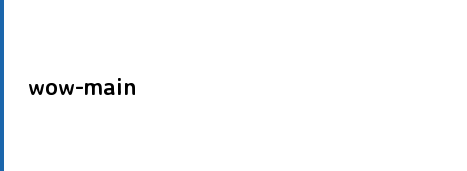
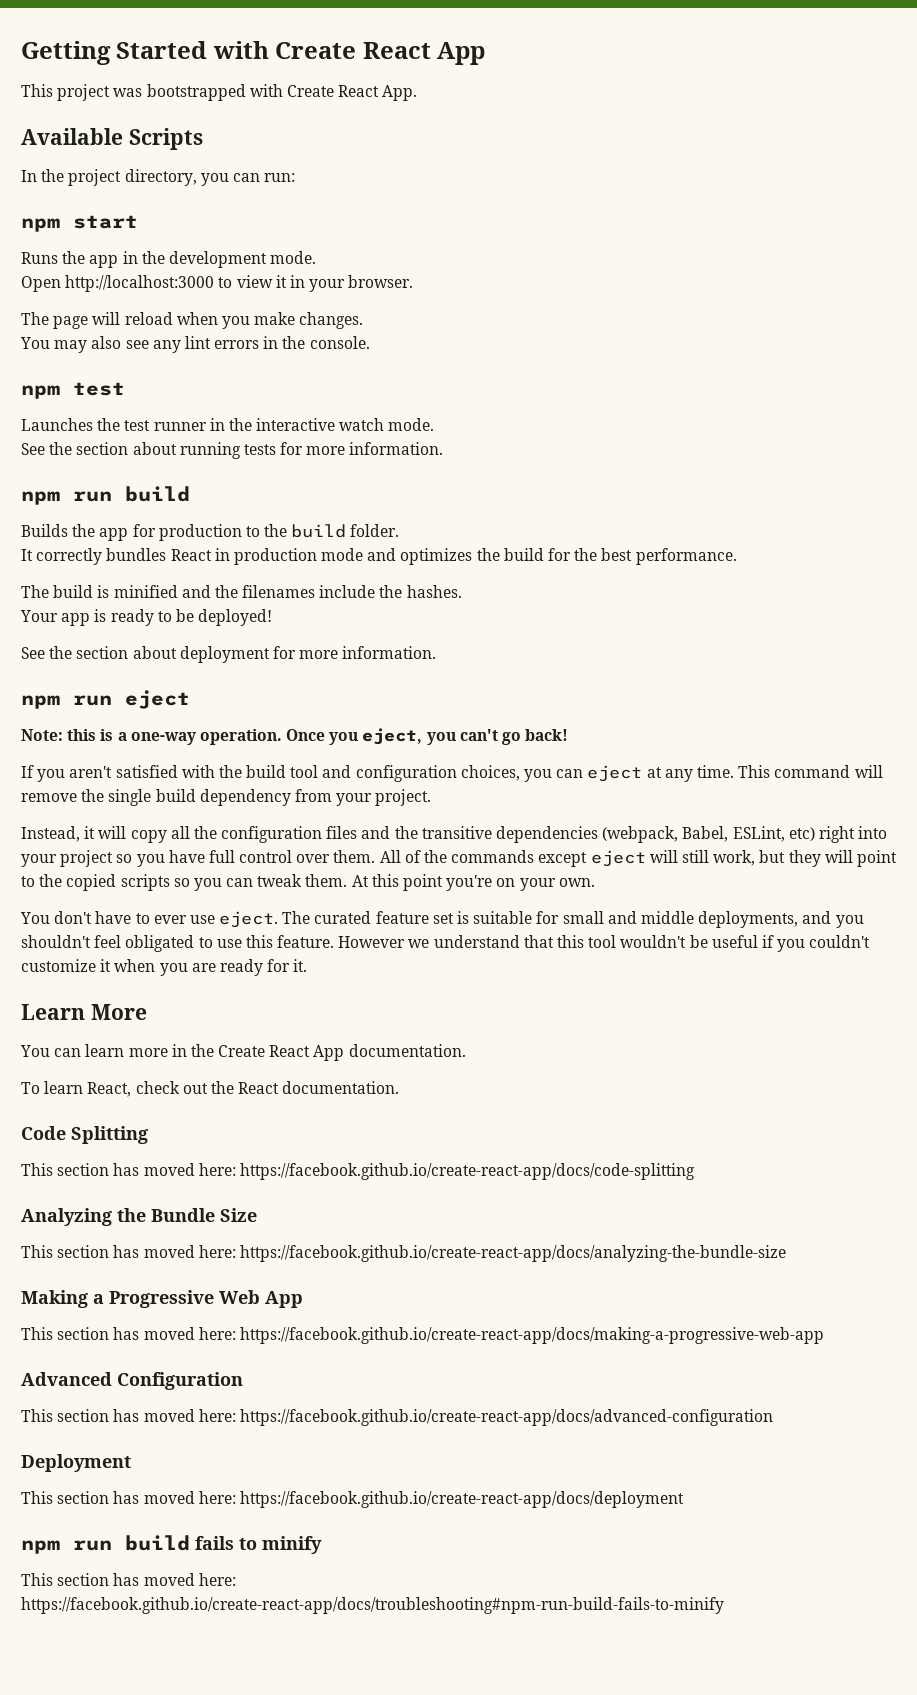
- wow-main
+ Getting Started with Create React App
+ This project was bootstrapped with Create React App.
+ Available Scripts
+ In the project directory, you can run:
+ npm start
+ Runs the app in the development mode.
+ Open http://localhost:3000 to view it in your browser.
+ The page will reload when you make changes.
+ You may also see any lint errors in the console.
+ npm test
+ Launches the test runner in the interactive watch mode.
+ See the section about running tests for more information.
+ npm run build
+ Builds the app for production to the build folder.
+ It correctly bundles React in production mode and optimizes the build for the best performance.
+ The build is minified and the filenames include the hashes.
+ Your app is ready to be deployed!
+ See the section about deployment for more information.
+ npm run eject
+ Note: this is a one-way operation. Once you eject, you can't go back!
+ If you aren't satisfied with the build tool and configuration choices, you can eject at any time. This command will remove the single build dependency from your project.
+ Instead, it will copy all the configuration files and the transitive dependencies (webpack, Babel, ESLint, etc) right into your project so you have full control over them. All of the commands except eject will still work, but they will point to the copied scripts so you can tweak them. At this point you're on your own.
+ You don't have to ever use eject. The curated feature set is suitable for small and middle deployments, and you shouldn't feel obligated to use this feature. However we understand that this tool wouldn't be useful if you couldn't customize it when you are ready for it.
+ Learn More
+ You can learn more in the Create React App documentation.
+ To learn React, check out the React documentation.
+ Code Splitting
+ This section has moved here: https://facebook.github.io/create-react-app/docs/code-splitting
+ Analyzing the Bundle Size
+ This section has moved here: https://facebook.github.io/create-react-app/docs/analyzing-the-bundle-size
+ Making a Progressive Web App
+ This section has moved here: https://facebook.github.io/create-react-app/docs/making-a-progressive-web-app
+ Advanced Configuration
+ This section has moved here: https://facebook.github.io/create-react-app/docs/advanced-configuration
+ Deployment
+ This section has moved here: https://facebook.github.io/create-react-app/docs/deployment
+ npm run build fails to minify
+ This section has moved here: https://facebook.github.io/create-react-app/docs/troubleshooting#npm-run-build-fails-to-minify

